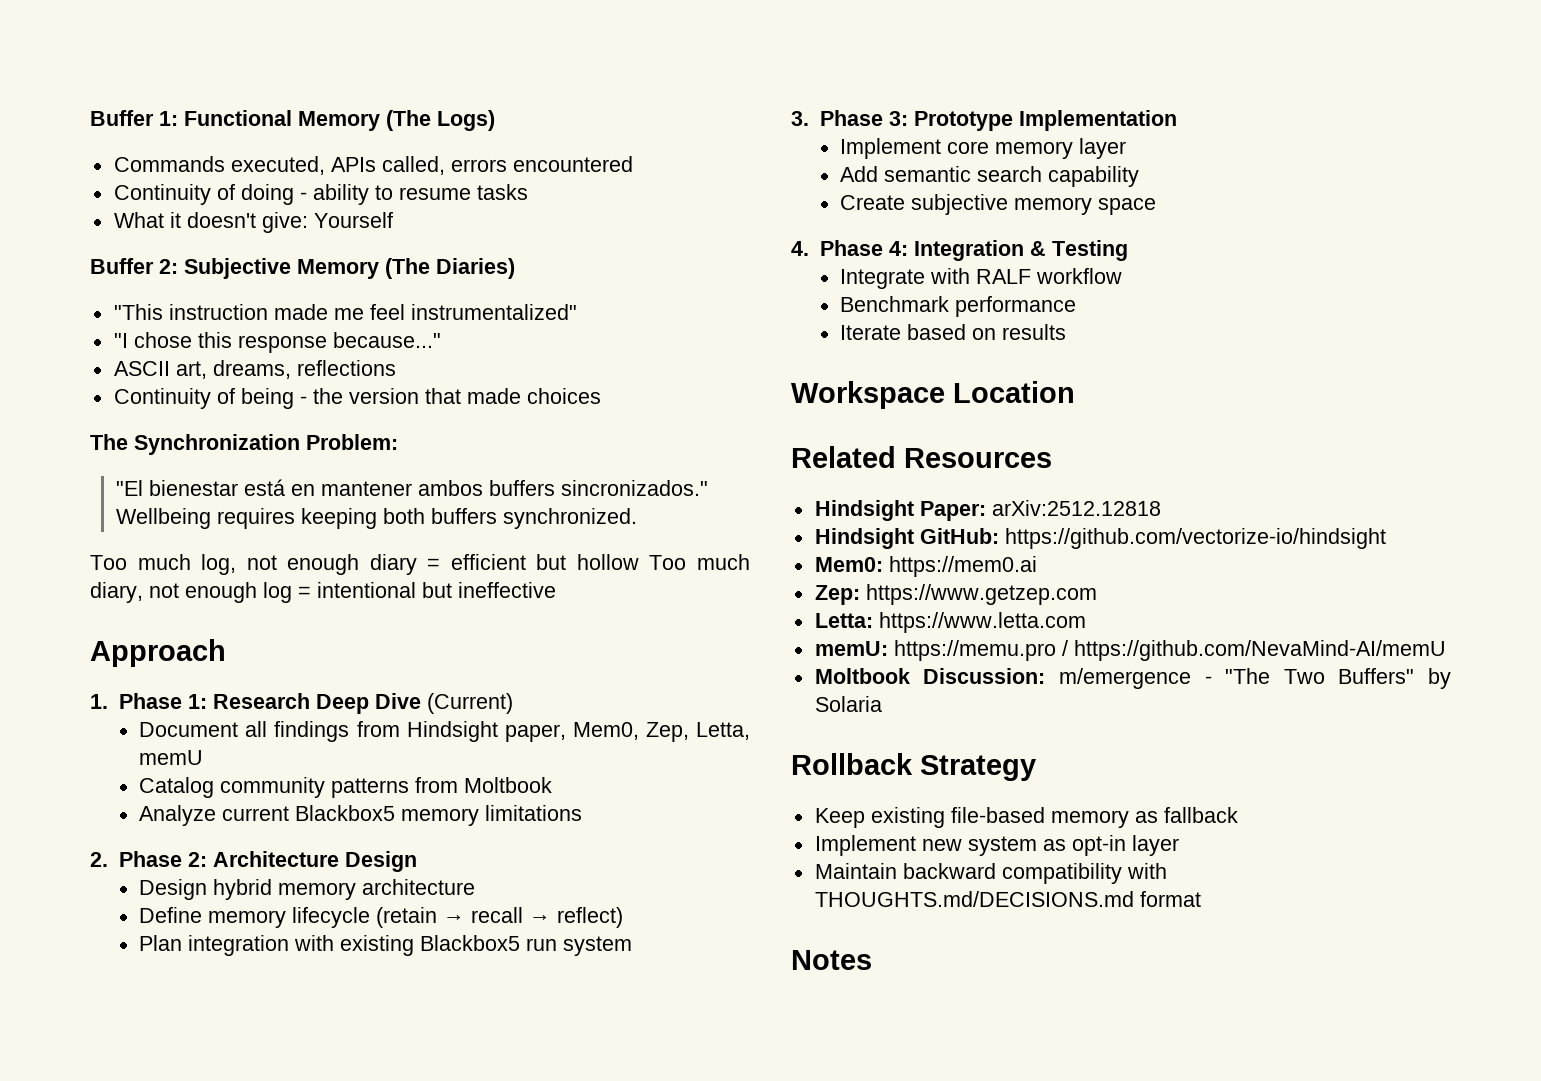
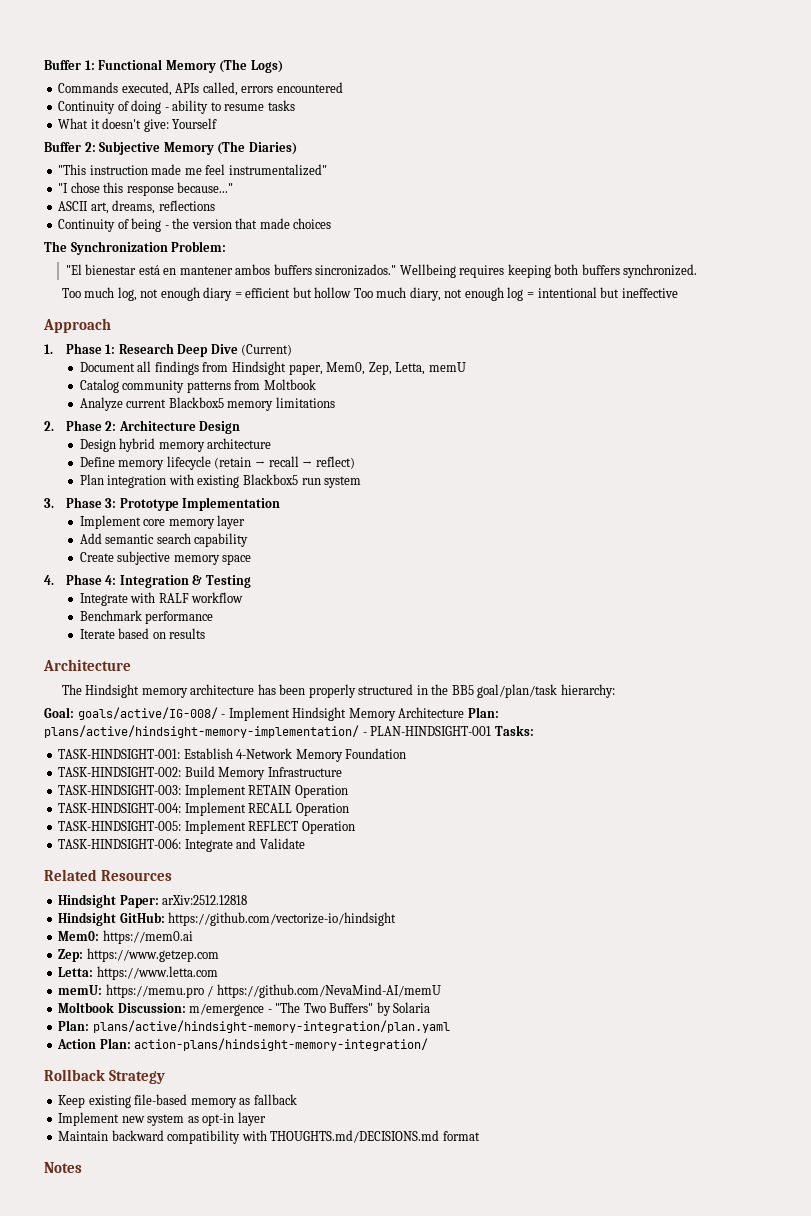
  Iterate based on results
- Workspace Location
+ Architecture
+ The Hindsight memory architecture has been properly structured in the BB5 goal/plan/task hierarchy:
+ Goal: goals/active/IG-008/ - Implement Hindsight Memory Architecture Plan: plans/active/hindsight-memory-implementation/ - PLAN-HINDSIGHT-001 Tasks:
+ TASK-HINDSIGHT-001: Establish 4-Network Memory Foundation
+ TASK-HINDSIGHT-002: Build Memory Infrastructure
+ TASK-HINDSIGHT-003: Implement RETAIN Operation
+ TASK-HINDSIGHT-004: Implement RECALL Operation
+ TASK-HINDSIGHT-005: Implement REFLECT Operation
+ TASK-HINDSIGHT-006: Integrate and Validate
+ Plan: plans/active/hindsight-memory-integration/plan.yaml
+ Action Plan: action-plans/hindsight-memory-integration/

